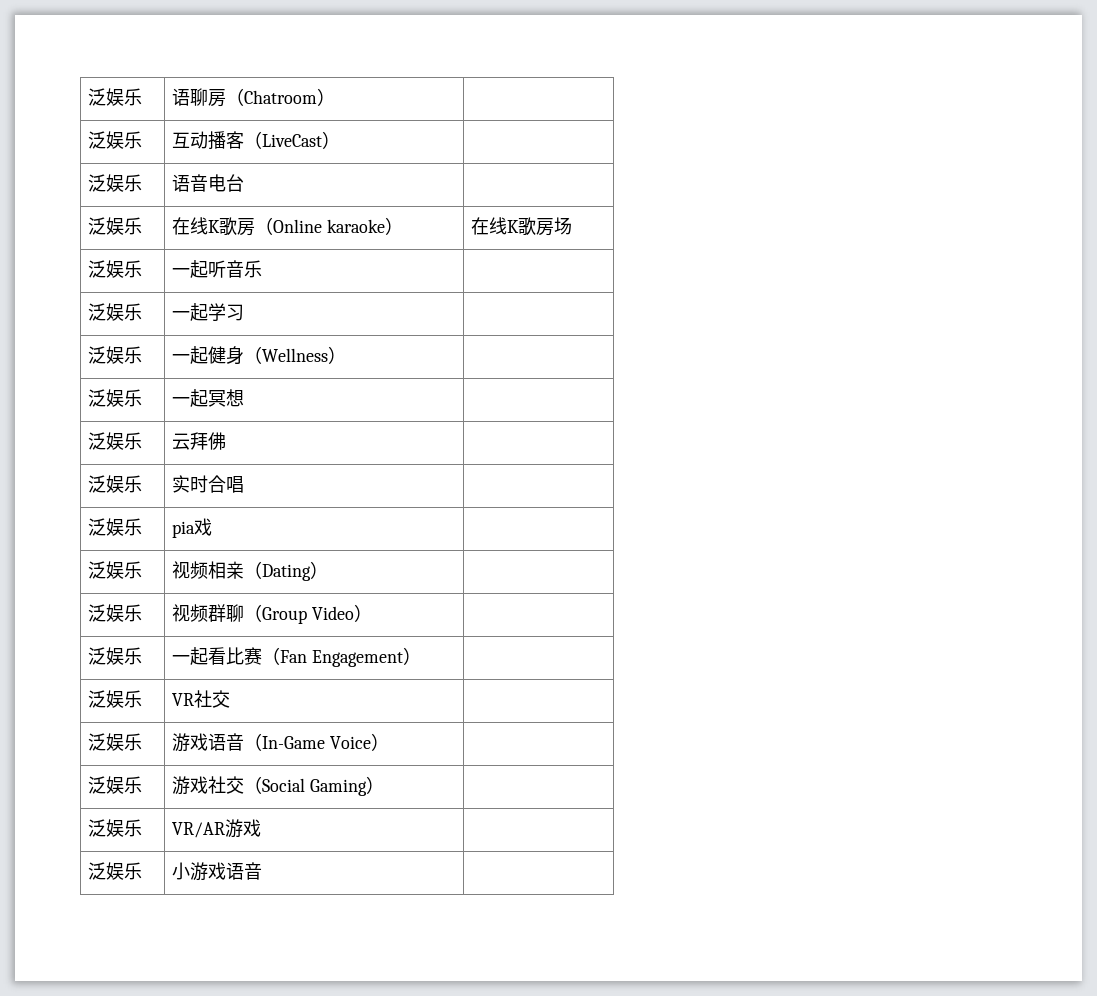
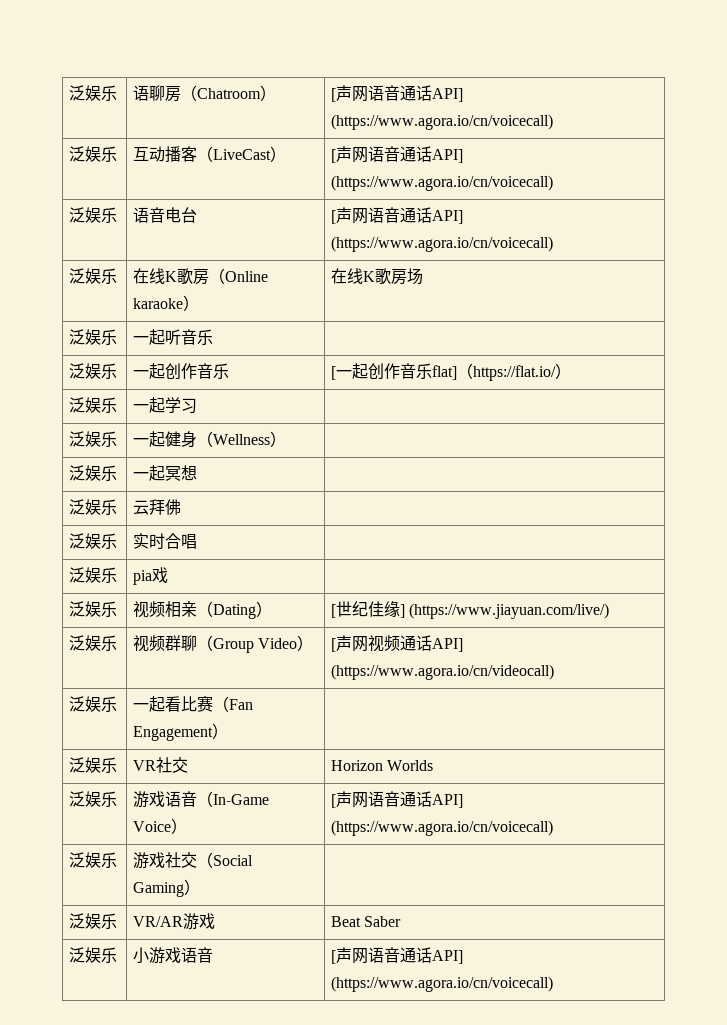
- 泛娱乐 | 语聊房（Chatroom） |
+ 泛娱乐 | 语聊房（Chatroom） | [声网语音通话API] (https://www.agora.io/cn/voicecall)
- 泛娱乐 | 互动播客（LiveCast） |
- 泛娱乐 | 语音电台 |
+ 泛娱乐 | 互动播客（LiveCast） | [声网语音通话API] (https://www.agora.io/cn/voicecall)
+ 泛娱乐 | 语音电台 | [声网语音通话API] (https://www.agora.io/cn/voicecall)
+ 泛娱乐 | 一起创作音乐 | [一起创作音乐flat]（https://flat.io/）
- 泛娱乐 | 视频相亲（Dating） |
+ 泛娱乐 | 视频相亲（Dating） | [世纪佳缘] (https://www.jiayuan.com/live/)
- 泛娱乐 | 视频群聊（Group Video） |
+ 泛娱乐 | 视频群聊（Group Video） | [声网视频通话API] (https://www.agora.io/cn/videocall)
- 泛娱乐 | VR社交 |
+ 泛娱乐 | VR社交 | Horizon Worlds
- 泛娱乐 | 游戏语音（In-Game Voice） |
+ 泛娱乐 | 游戏语音（In-Game Voice） | [声网语音通话API] (https://www.agora.io/cn/voicecall)
- 泛娱乐 | VR/AR游戏 |
+ 泛娱乐 | VR/AR游戏 | Beat Saber
- 泛娱乐 | 小游戏语音 |
+ 泛娱乐 | 小游戏语音 | [声网语音通话API] (https://www.agora.io/cn/voicecall)

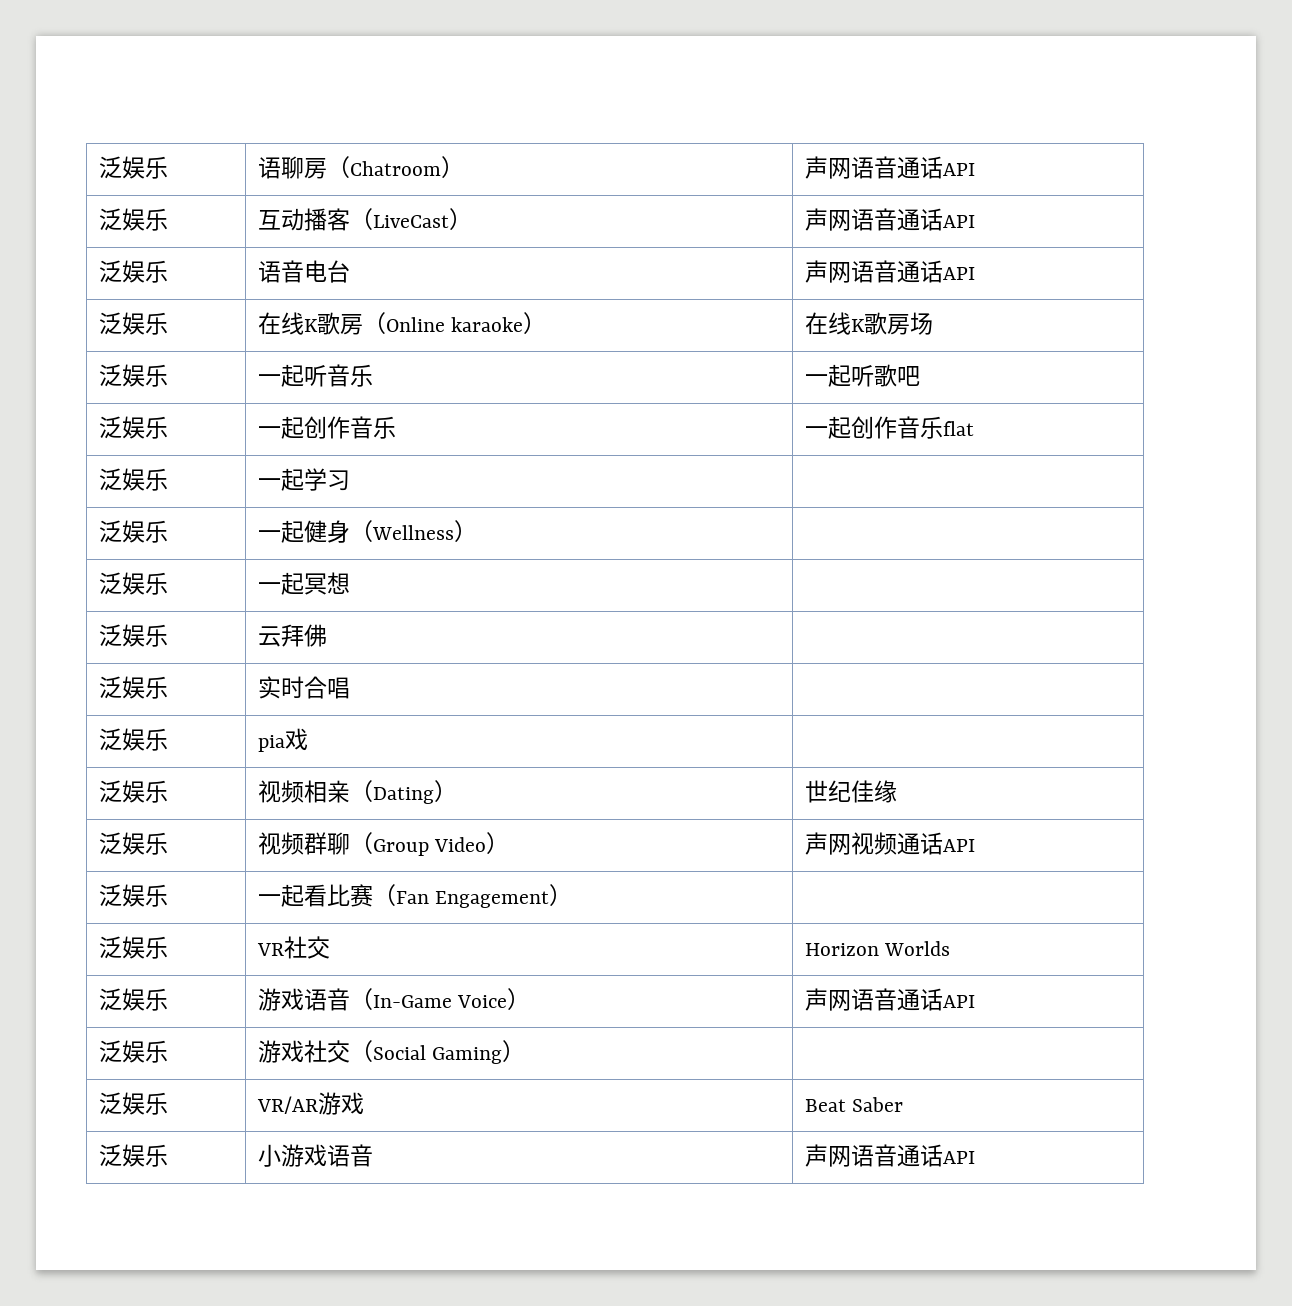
- 泛娱乐 | 语聊房（Chatroom） | [声网语音通话API] (https://www.agora.io/cn/voicecall)
+ 泛娱乐 | 语聊房（Chatroom） | 声网语音通话API
- 泛娱乐 | 互动播客（LiveCast） | [声网语音通话API] (https://www.agora.io/cn/voicecall)
+ 泛娱乐 | 互动播客（LiveCast） | 声网语音通话API
- 泛娱乐 | 语音电台 | [声网语音通话API] (https://www.agora.io/cn/voicecall)
+ 泛娱乐 | 语音电台 | 声网语音通话API
- 泛娱乐 | 一起听音乐 |
+ 泛娱乐 | 一起听音乐 | 一起听歌吧
- 泛娱乐 | 一起创作音乐 | [一起创作音乐flat]（https://flat.io/）
+ 泛娱乐 | 一起创作音乐 | 一起创作音乐flat
- 泛娱乐 | 视频相亲（Dating） | [世纪佳缘] (https://www.jiayuan.com/live/)
+ 泛娱乐 | 视频相亲（Dating） | 世纪佳缘
- 泛娱乐 | 视频群聊（Group Video） | [声网视频通话API] (https://www.agora.io/cn/videocall)
+ 泛娱乐 | 视频群聊（Group Video） | 声网视频通话API
- 泛娱乐 | 游戏语音（In-Game Voice） | [声网语音通话API] (https://www.agora.io/cn/voicecall)
+ 泛娱乐 | 游戏语音（In-Game Voice） | 声网语音通话API
- 泛娱乐 | 小游戏语音 | [声网语音通话API] (https://www.agora.io/cn/voicecall)
+ 泛娱乐 | 小游戏语音 | 声网语音通话API

